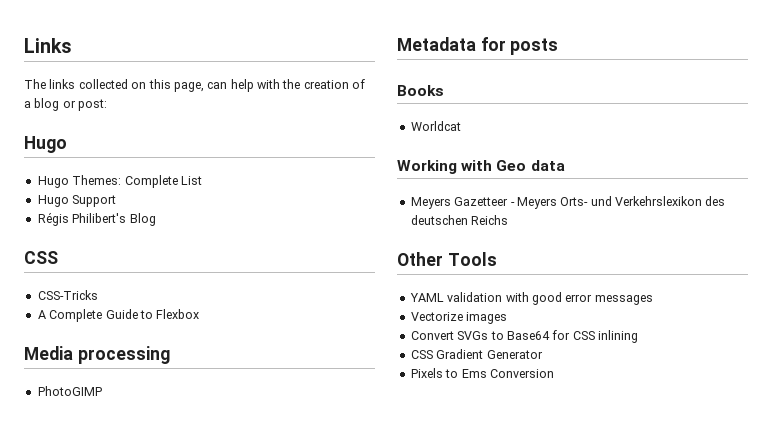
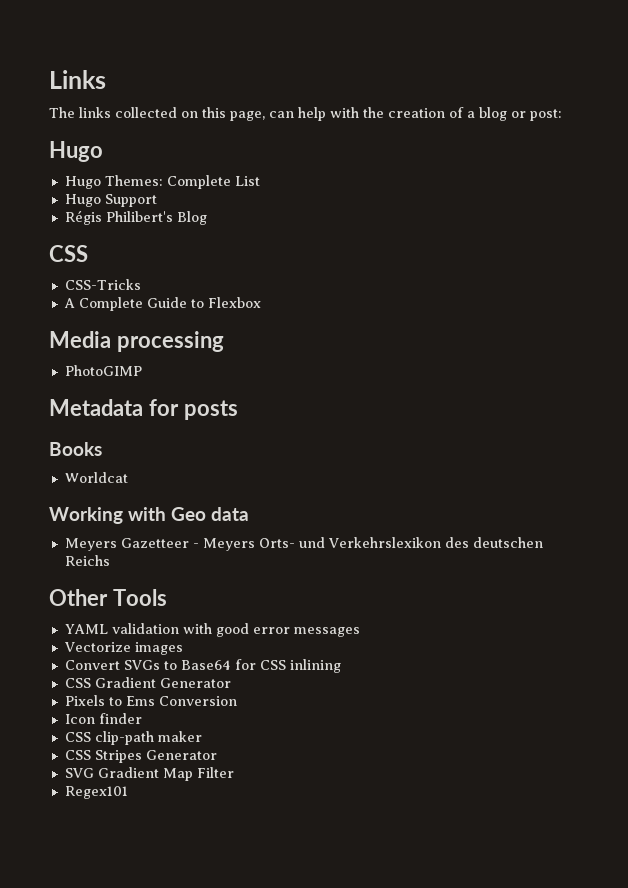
+ Icon finder
+ CSS clip-path maker
+ CSS Stripes Generator
+ SVG Gradient Map Filter
+ Regex101

